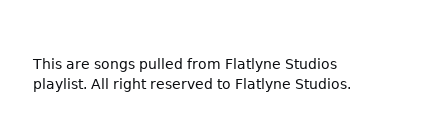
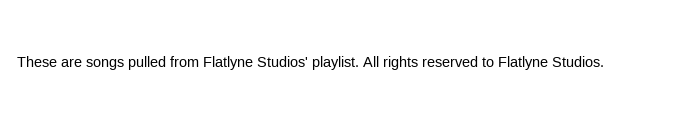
- This are songs pulled from Flatlyne Studios playlist.
+ These are songs pulled from Flatlyne Studios' playlist.
- All right reserved to Flatlyne Studios.
+ All rights reserved to Flatlyne Studios.

